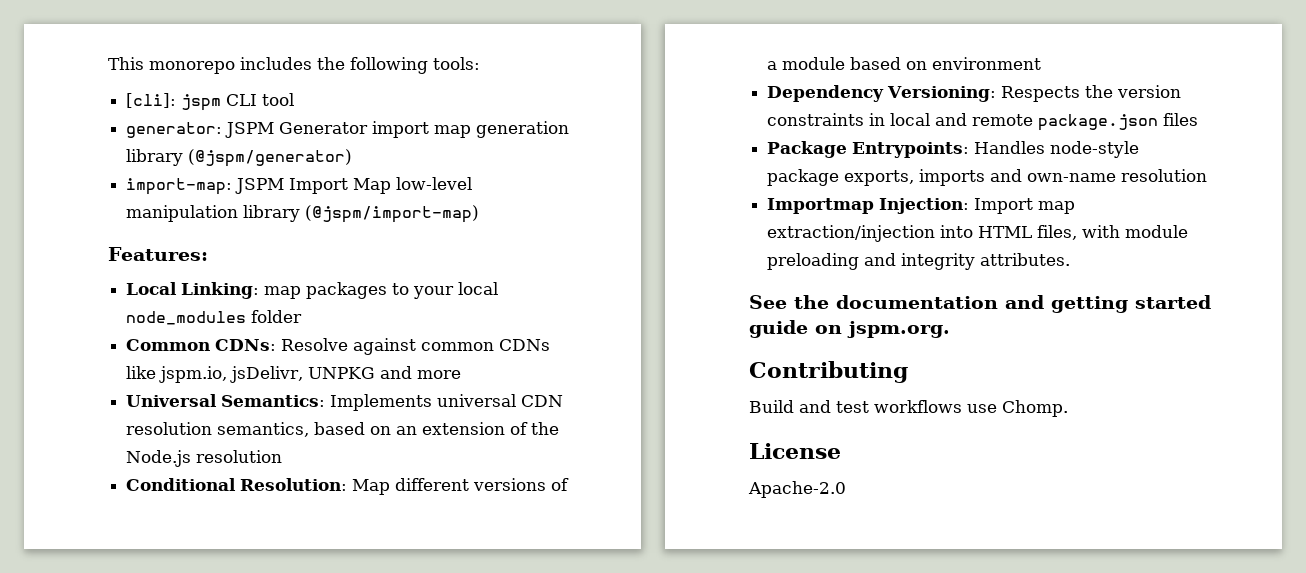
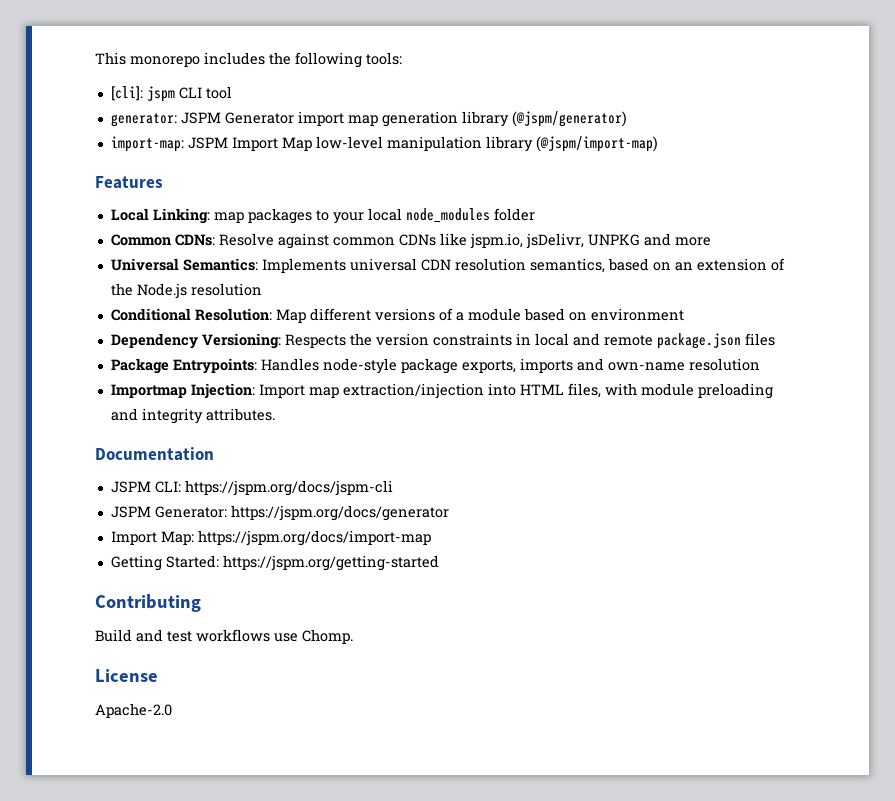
- Features:
+ Features
- See the documentation and getting started guide on jspm.org.
+ Documentation
+ JSPM CLI: https://jspm.org/docs/jspm-cli
+ JSPM Generator: https://jspm.org/docs/generator
+ Import Map: https://jspm.org/docs/import-map
+ Getting Started: https://jspm.org/getting-started

